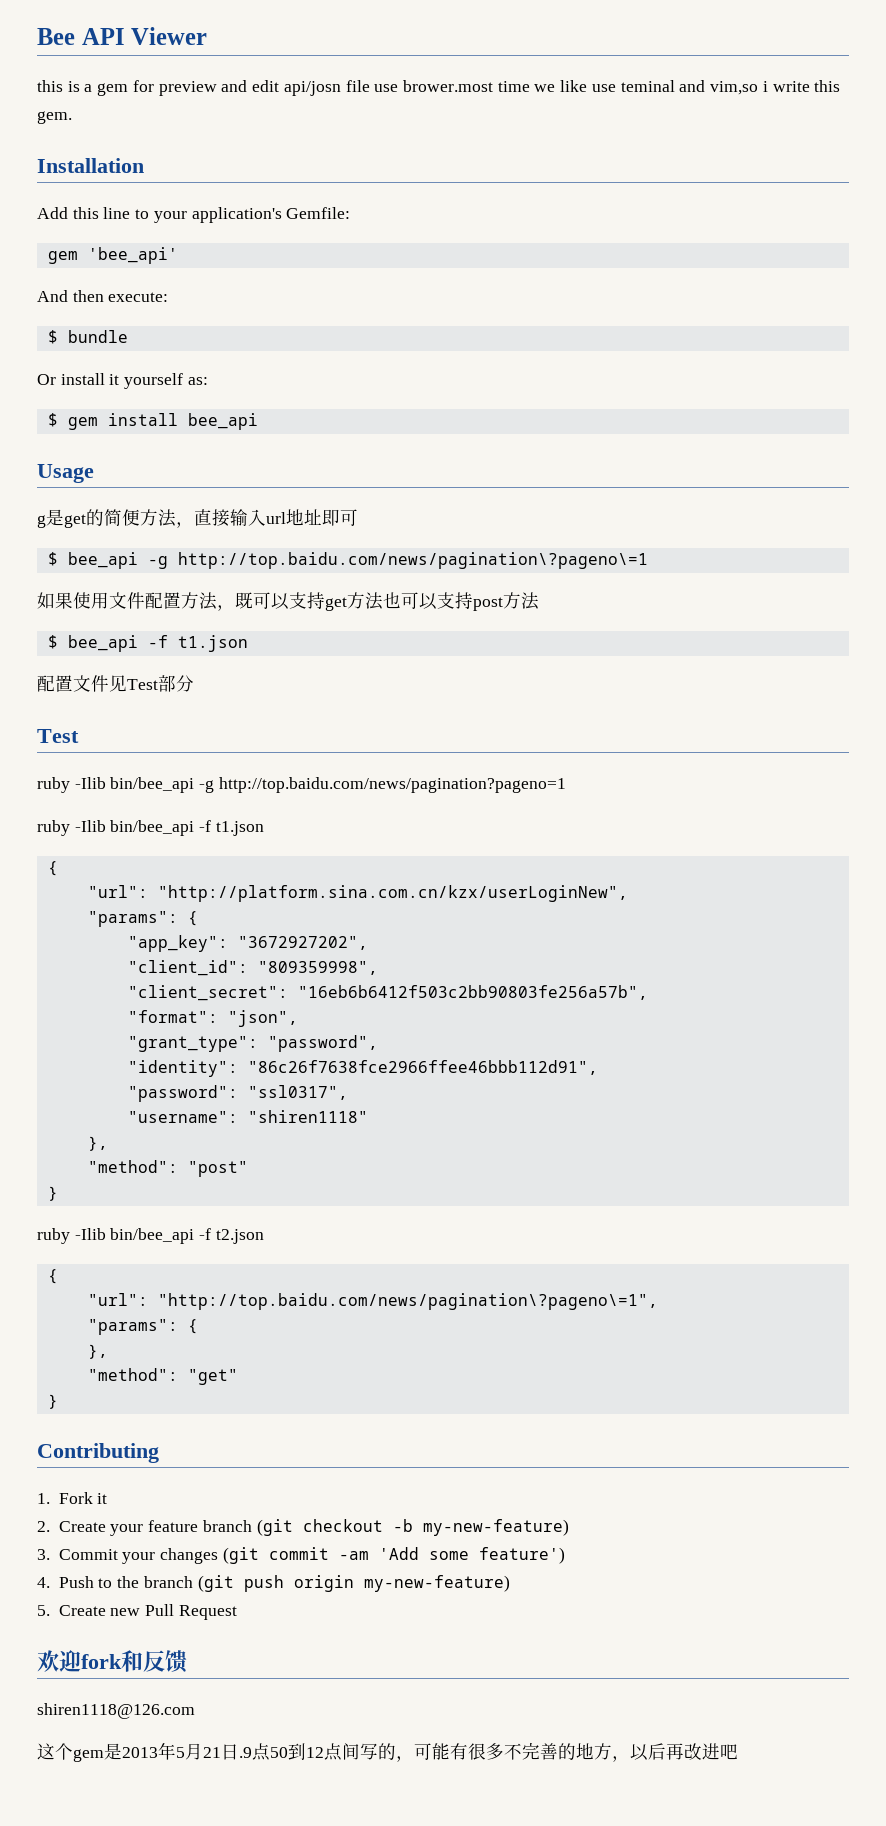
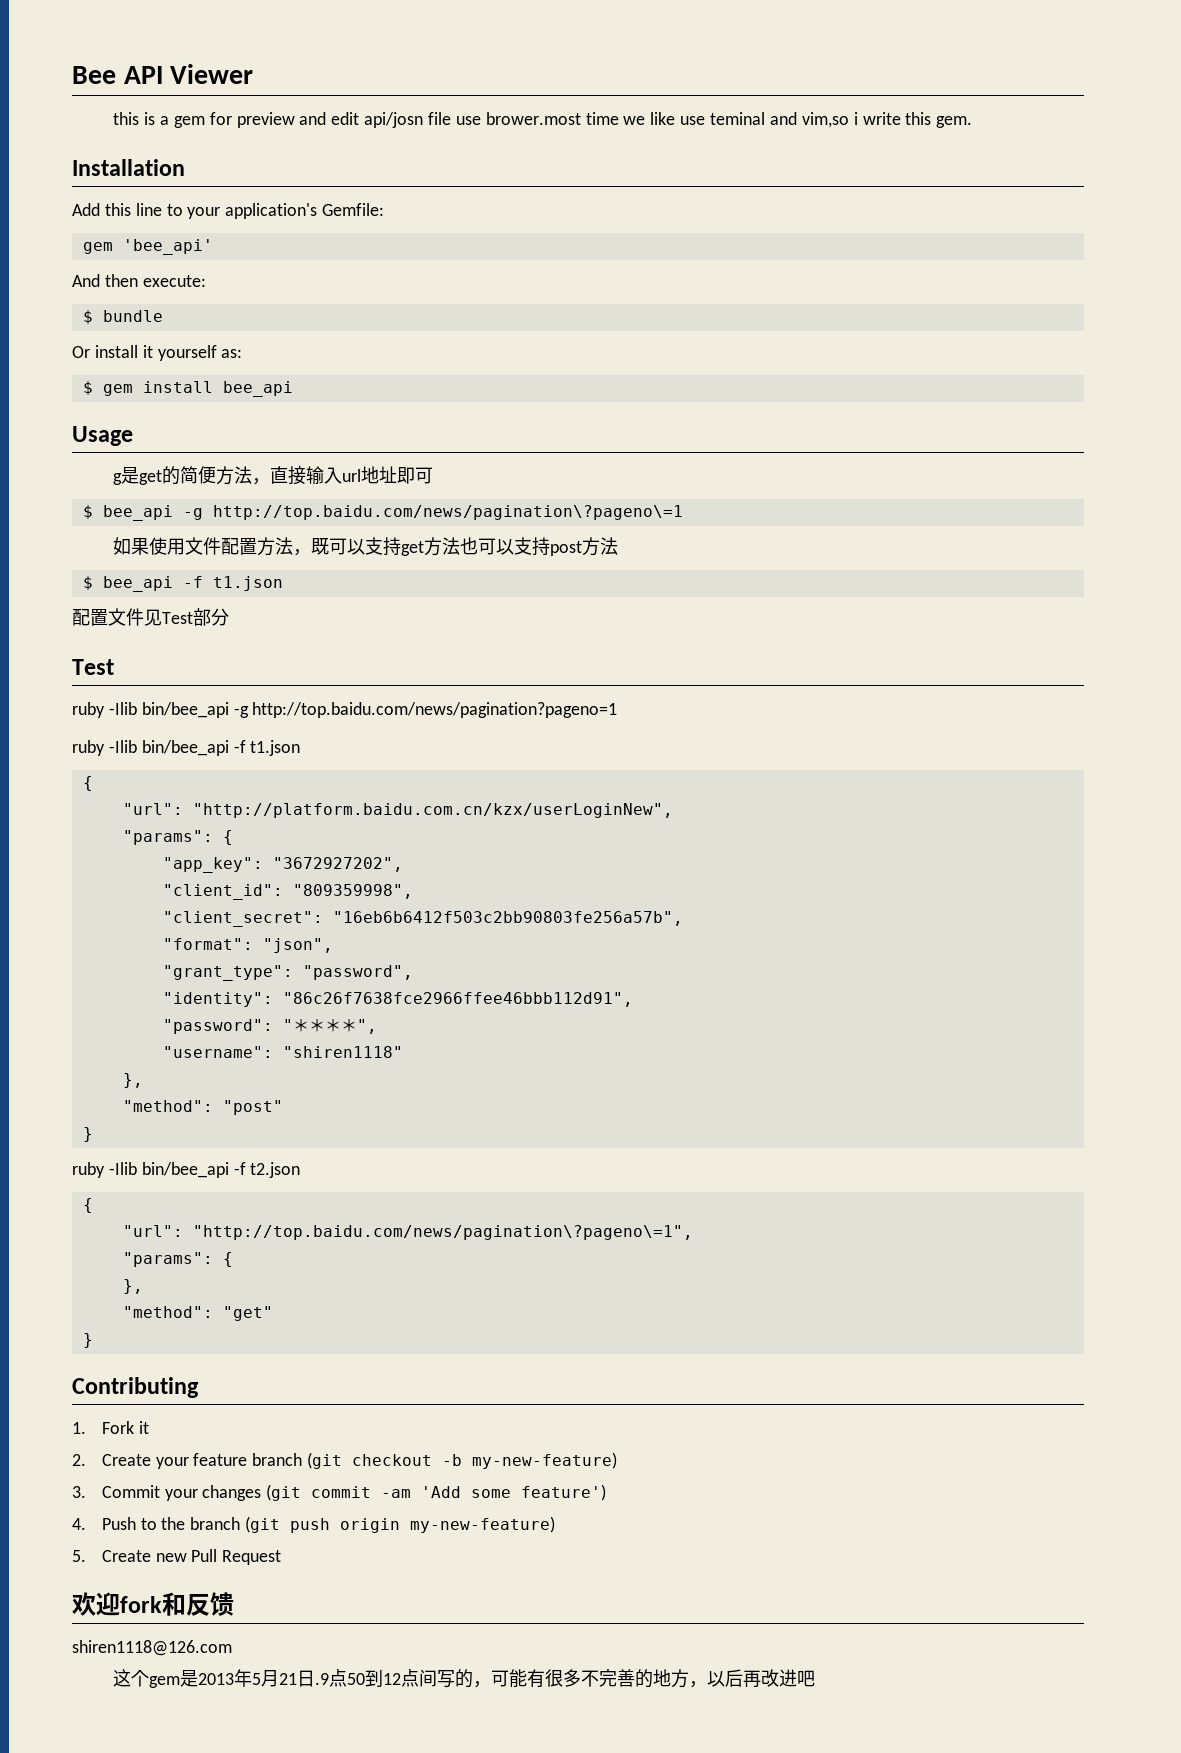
- "url": "http://platform.sina.com.cn/kzx/userLoginNew",
+ "url": "http://platform.baidu.com.cn/kzx/userLoginNew",
- "password": "ssl0317",
+ "password": "＊＊＊＊",

